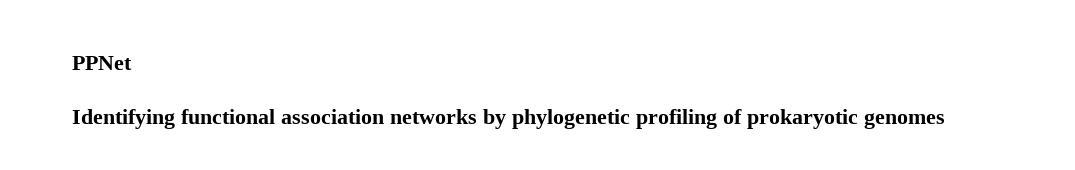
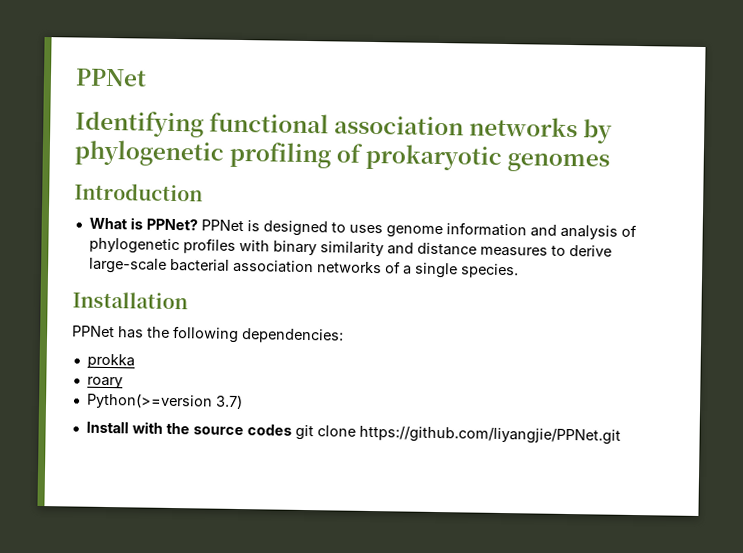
+ Introduction
+ What is PPNet? PPNet is designed to uses genome information and analysis of phylogenetic profiles with binary similarity and distance measures to derive large-scale bacterial association networks of a single species.
+ Installation
+ PPNet has the following dependencies:
+ prokka
+ roary
+ Python(>=version 3.7)
+ Install with the source codes git clone https://github.com/liyangjie/PPNet.git

